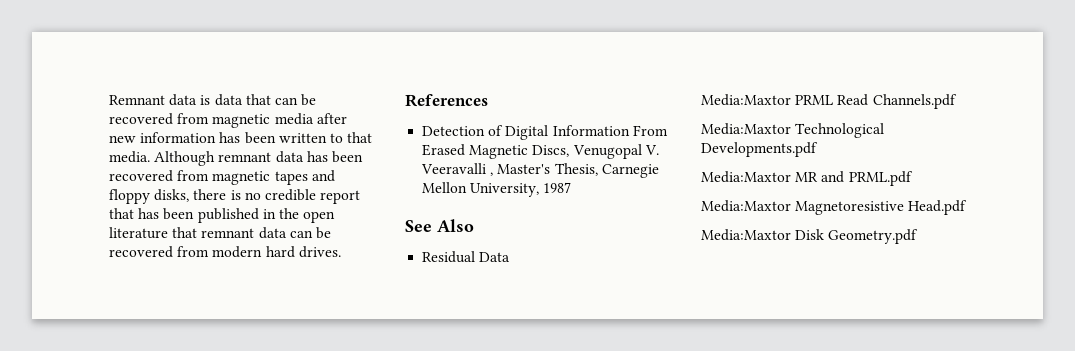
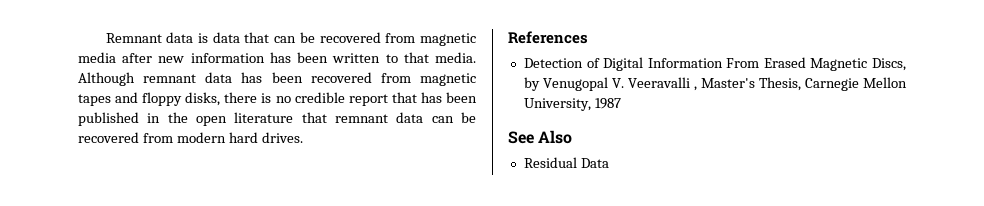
- Detection of Digital Information From Erased Magnetic Discs, Venugopal V. Veeravalli , Master's Thesis, Carnegie Mellon University, 1987
+ Detection of Digital Information From Erased Magnetic Discs, by Venugopal V. Veeravalli , Master's Thesis, Carnegie Mellon University, 1987
- Media:Maxtor PRML Read Channels.pdf
- Media:Maxtor Technological Developments.pdf
- Media:Maxtor MR and PRML.pdf
- Media:Maxtor Magnetoresistive Head.pdf
- Media:Maxtor Disk Geometry.pdf

